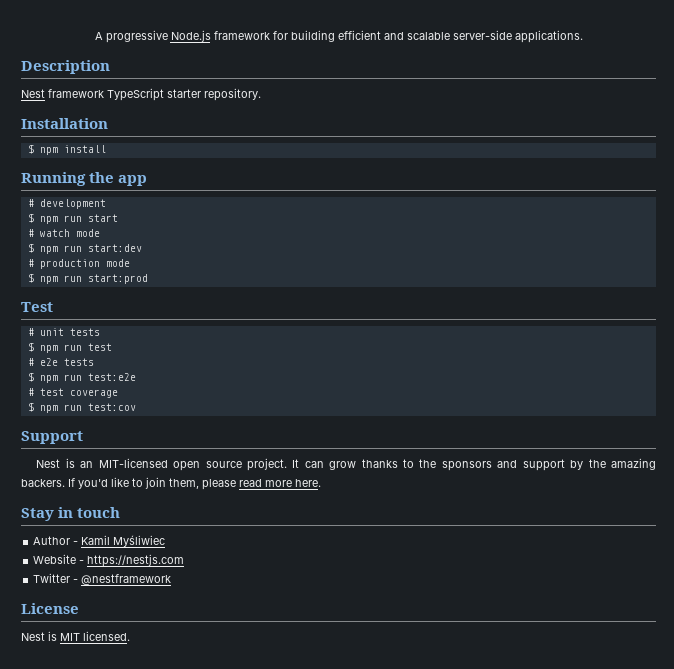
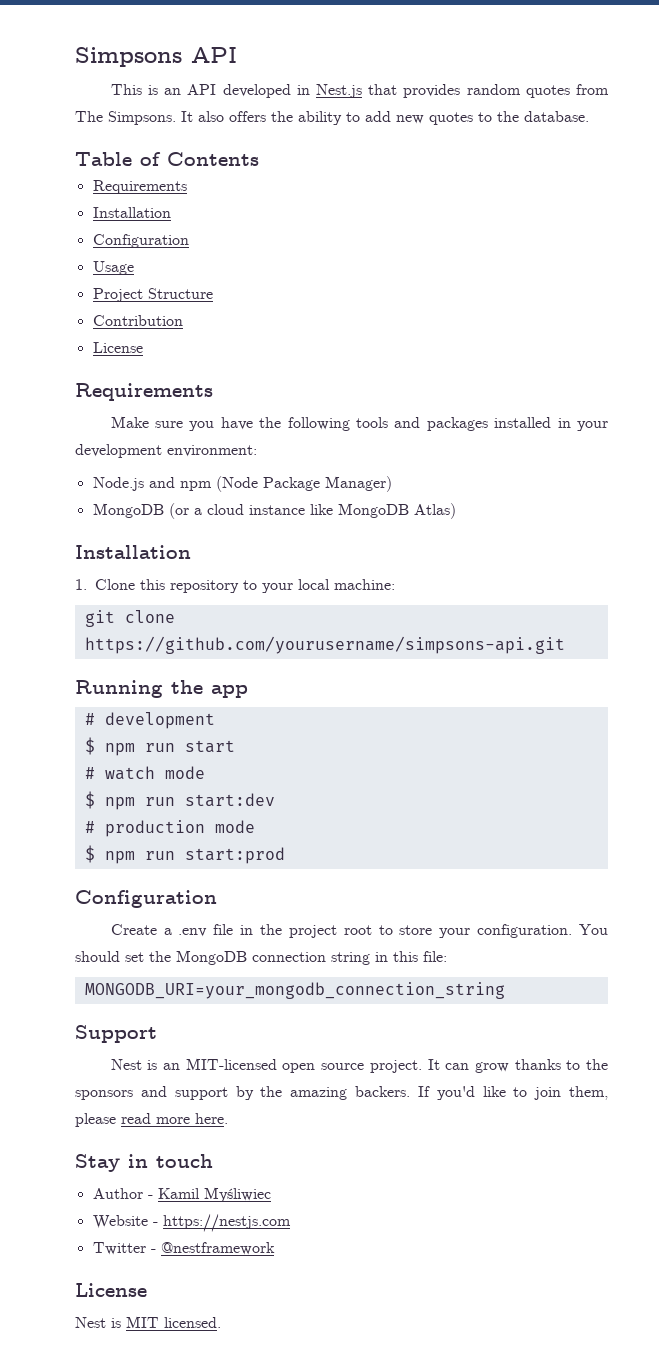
- A progressive Node.js framework for building efficient and scalable server-side applications.
- Description
- Nest framework TypeScript starter repository.
+ Simpsons API
+ This is an API developed in Nest.js that provides random quotes from The Simpsons. It also offers the ability to add new quotes to the database.
+ Table of Contents
+ Requirements
  Installation
- $ npm install
+ Configuration
+ Usage
+ Project Structure
+ Contribution
+ License
+ Requirements
+ Make sure you have the following tools and packages installed in your development environment:
+ Node.js and npm (Node Package Manager)
+ MongoDB (or a cloud instance like MongoDB Atlas)
+ Installation
+ 1. Clone this repository to your local machine:
+ git clone https://github.com/yourusername/simpsons-api.git
  $ npm run start:prod
- Test
- # unit tests
- $ npm run test
- # e2e tests
- $ npm run test:e2e
- # test coverage
- $ npm run test:cov
+ Configuration
+ Create a .env file in the project root to store your configuration. You should set the MongoDB connection string in this file:
+ MONGODB_URI=your_mongodb_connection_string

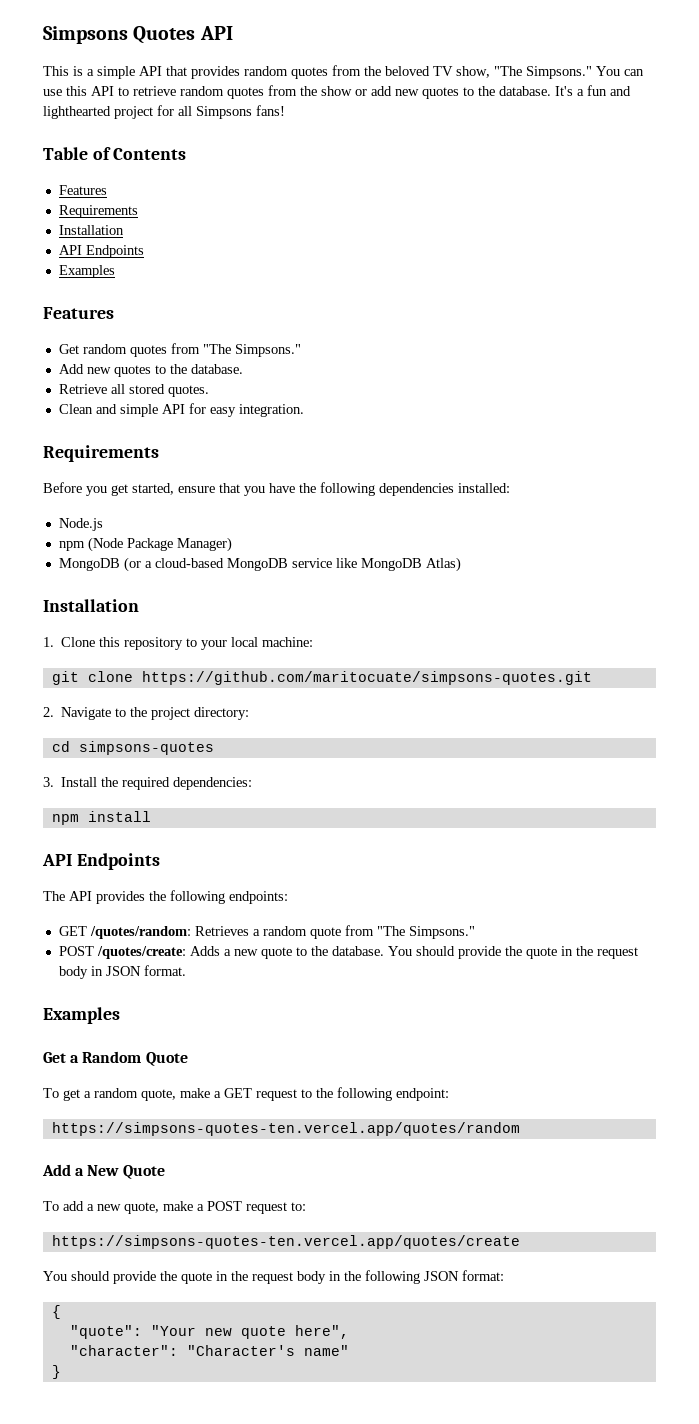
- Simpsons API
+ Simpsons Quotes API
- This is an API developed in Nest.js that provides random quotes from The Simpsons. It also offers the ability to add new quotes to the database.
+ This is a simple API that provides random quotes from the beloved TV show, "The Simpsons." You can use this API to retrieve random quotes from the show or add new quotes to the database. It's a fun and lighthearted project for all Simpsons fans!
  Table of Contents
+ Features
  Requirements
  Installation
- Configuration
- Usage
- Project Structure
- Contribution
- License
+ API Endpoints
+ Examples
+ Features
+ Get random quotes from "The Simpsons."
+ Add new quotes to the database.
+ Retrieve all stored quotes.
+ Clean and simple API for easy integration.
  Requirements
- Make sure you have the following tools and packages installed in your development environment:
+ Before you get started, ensure that you have the following dependencies installed:
- Node.js and npm (Node Package Manager)
+ Node.js
+ npm (Node Package Manager)
- MongoDB (or a cloud instance like MongoDB Atlas)
+ MongoDB (or a cloud-based MongoDB service like MongoDB Atlas)
- git clone https://github.com/yourusername/simpsons-api.git
- Running the app
- # development
- $ npm run start
- # watch mode
- $ npm run start:dev
- # production mode
- $ npm run start:prod
- Configuration
- Create a .env file in the project root to store your configuration. You should set the MongoDB connection string in this file:
- MONGODB_URI=your_mongodb_connection_string
- Support
- Nest is an MIT-licensed open source project. It can grow thanks to the sponsors and support by the amazing backers. If you'd like to join them, please read more here.
- Stay in touch
- Author - Kamil Myśliwiec
- Website - https://nestjs.com
- Twitter - @nestframework
- License
- Nest is MIT licensed.
+ git clone https://github.com/maritocuate/simpsons-quotes.git
+ 2. Navigate to the project directory:
+ cd simpsons-quotes
+ 3. Install the required dependencies:
+ npm install
+ API Endpoints
+ The API provides the following endpoints:
+ GET /quotes/random: Retrieves a random quote from "The Simpsons."
+ POST /quotes/create: Adds a new quote to the database. You should provide the quote in the request body in JSON format.
+ Examples
+ Get a Random Quote
+ To get a random quote, make a GET request to the following endpoint:
+ https://simpsons-quotes-ten.vercel.app/quotes/random
+ Add a New Quote
+ To add a new quote, make a POST request to:
+ https://simpsons-quotes-ten.vercel.app/quotes/create
+ You should provide the quote in the request body in the following JSON format:
+ {
+ "quote": "Your new quote here",
+ "character": "Character's name"
+ }

